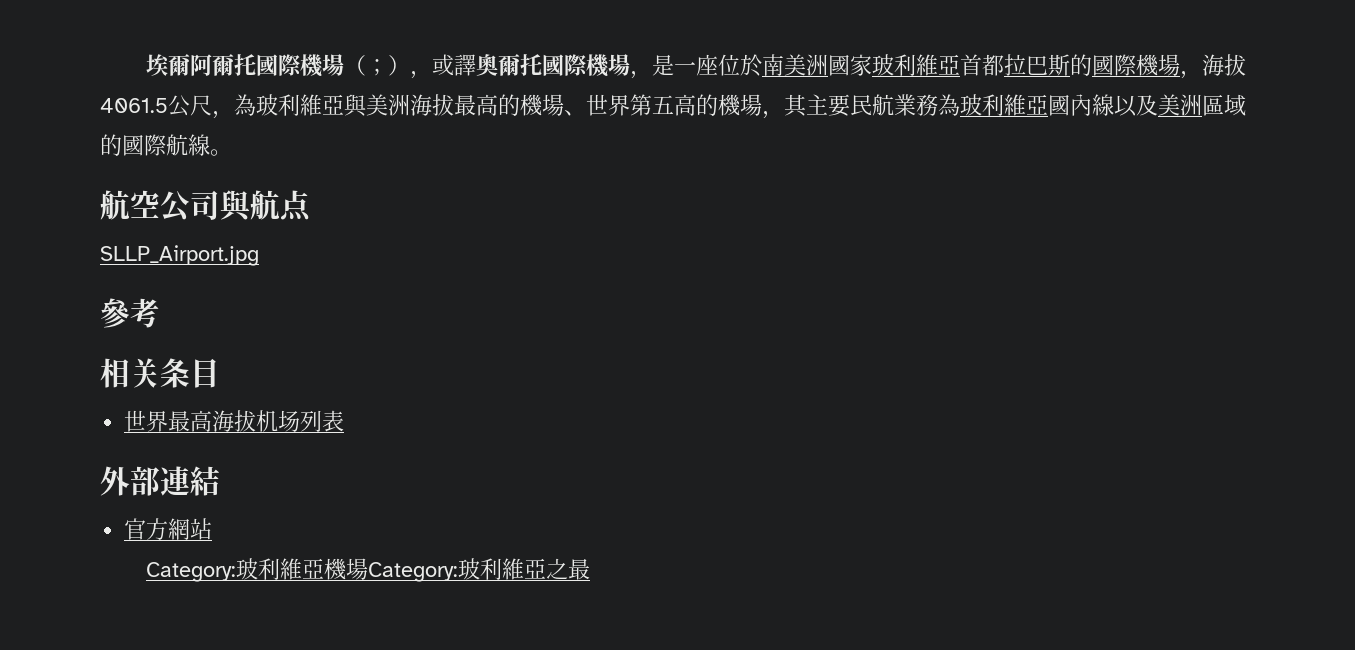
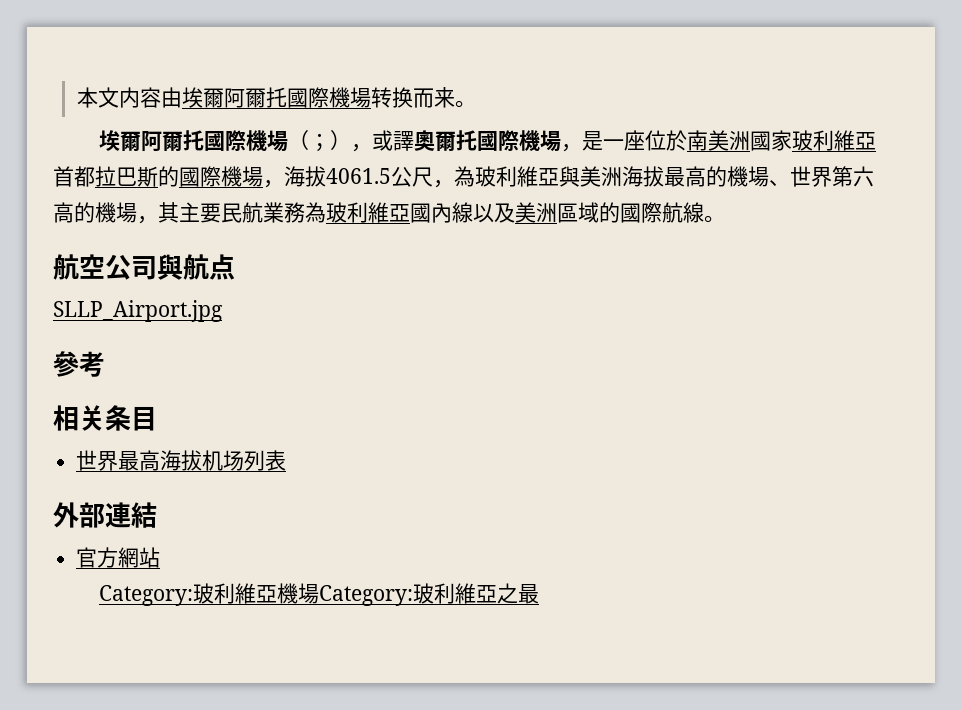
+ 本文内容由埃爾阿爾托國際機場转换而来。
- 埃爾阿爾托國際機場（；），或譯奧爾托國際機場，是一座位於南美洲國家玻利維亞首都拉巴斯的國際機場，海拔4061.5公尺，為玻利維亞與美洲海拔最高的機場、世界第五高的機場，其主要民航業務為玻利維亞國內線以及美洲區域的國際航線。
+ 埃爾阿爾托國際機場（；），或譯奧爾托國際機場，是一座位於南美洲國家玻利維亞首都拉巴斯的國際機場，海拔4061.5公尺，為玻利維亞與美洲海拔最高的機場、世界第六高的機場，其主要民航業務為玻利維亞國內線以及美洲區域的國際航線。

